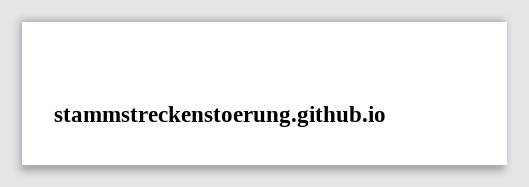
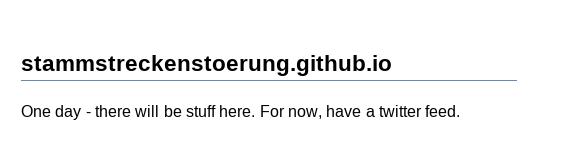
+ One day - there will be stuff here. For now, have a twitter feed.

